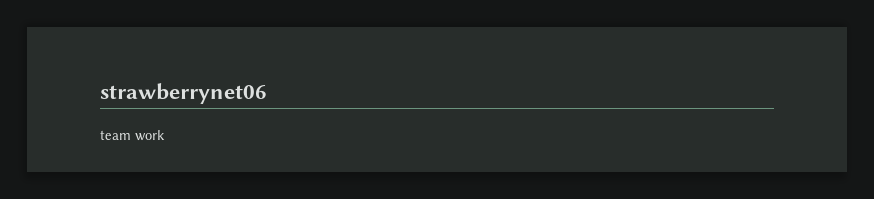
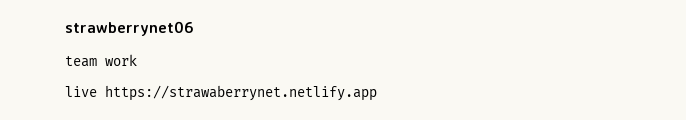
+ live https://strawaberrynet.netlify.app

